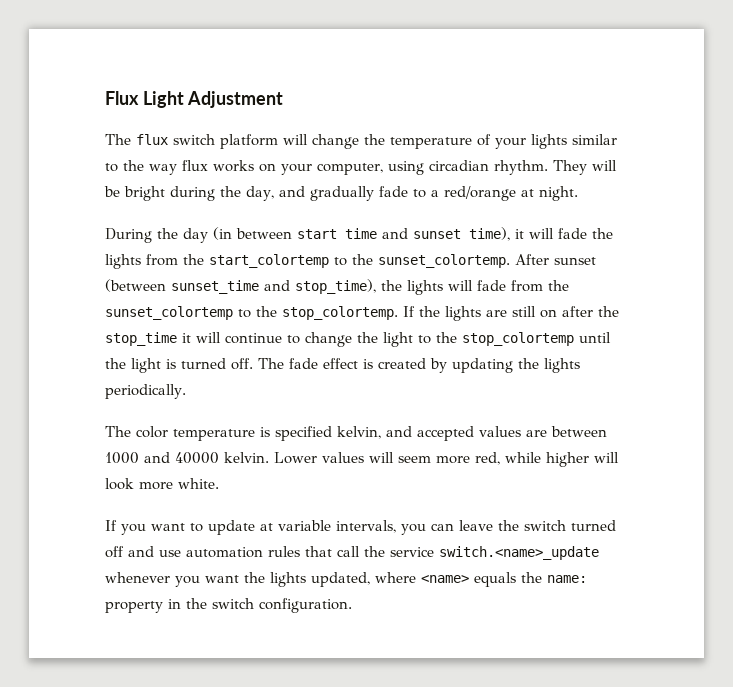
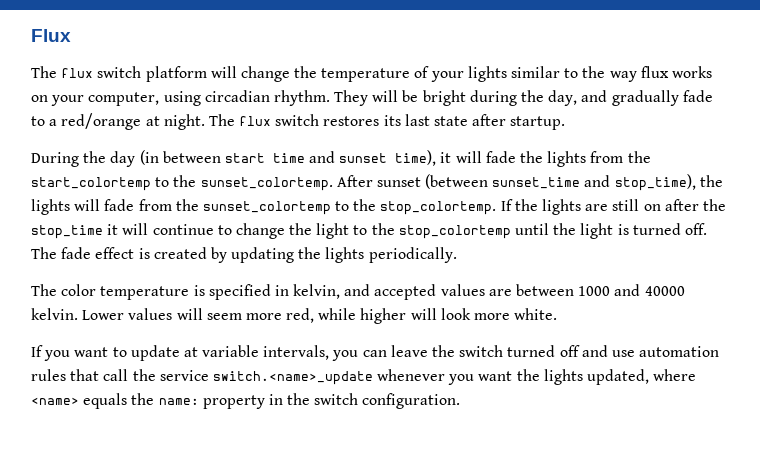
- Flux Light Adjustment
+ Flux
+ The flux switch restores its last state after startup.
- The color temperature is specified kelvin, and accepted values are between 1000 and 40000 kelvin.
+ The color temperature is specified in kelvin, and accepted values are between 1000 and 40000 kelvin.

